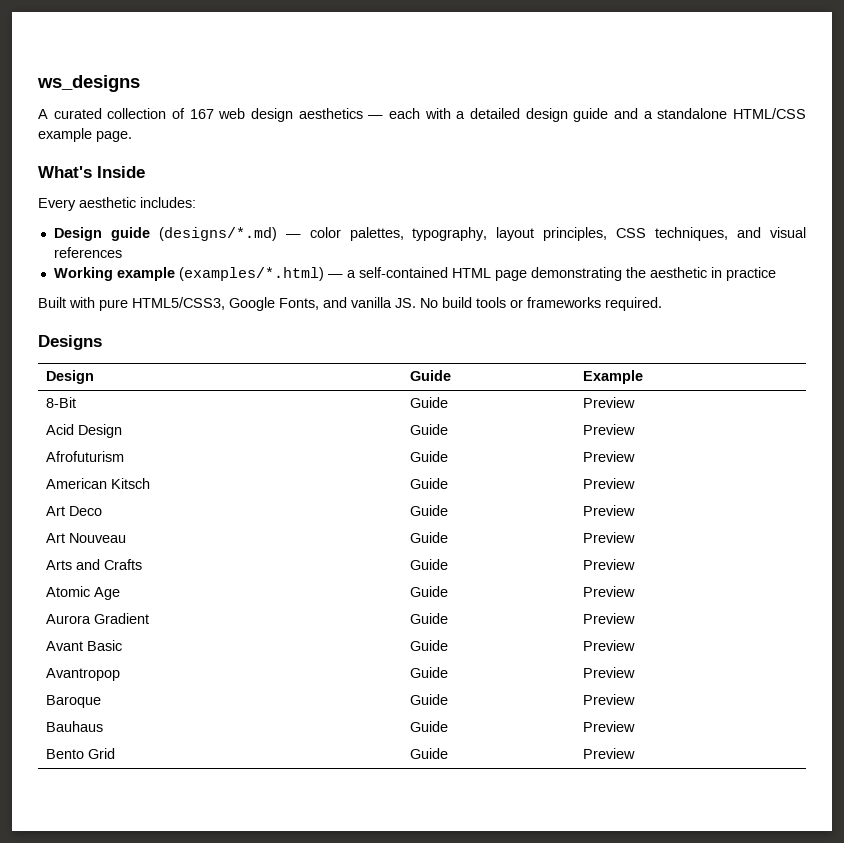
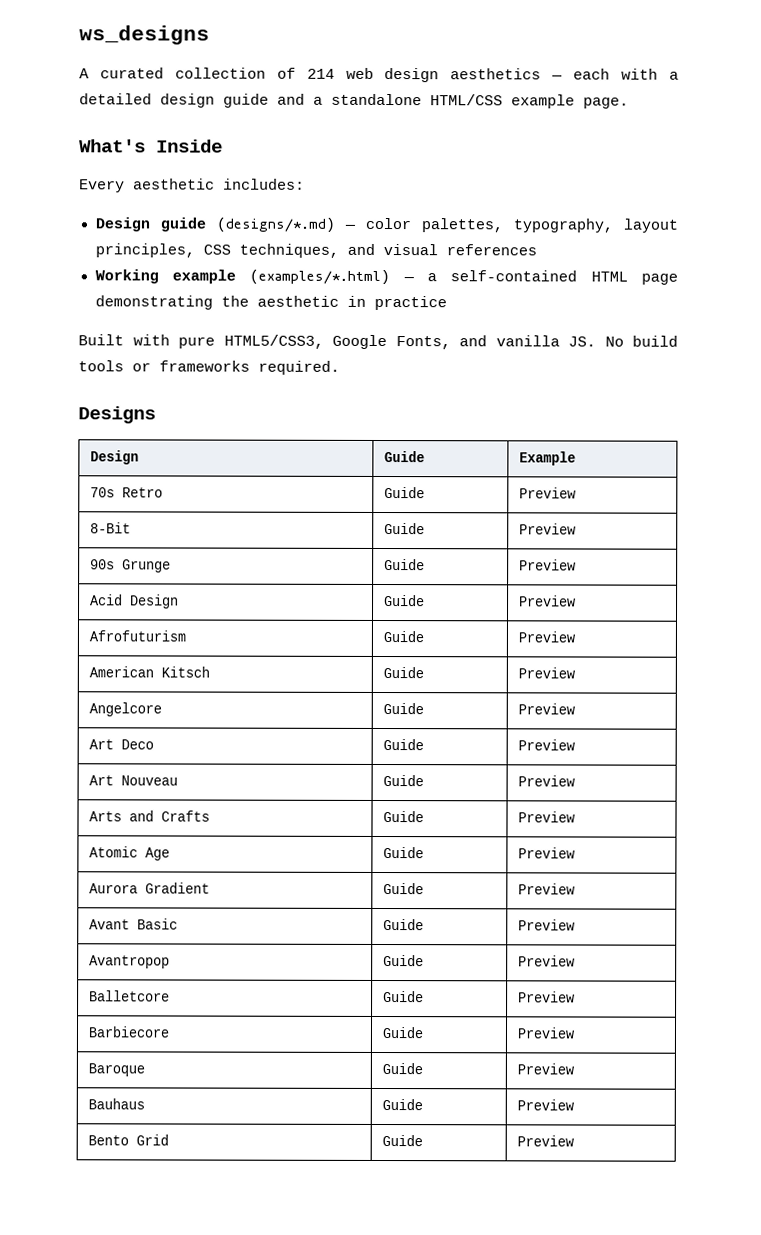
- A curated collection of 167 web design aesthetics — each with a detailed design guide and a standalone HTML/CSS example page.
+ A curated collection of 214 web design aesthetics — each with a detailed design guide and a standalone HTML/CSS example page.
+ 70s Retro | Guide | Preview
+ 90s Grunge | Guide | Preview
+ Angelcore | Guide | Preview
+ Balletcore | Guide | Preview
+ Barbiecore | Guide | Preview

